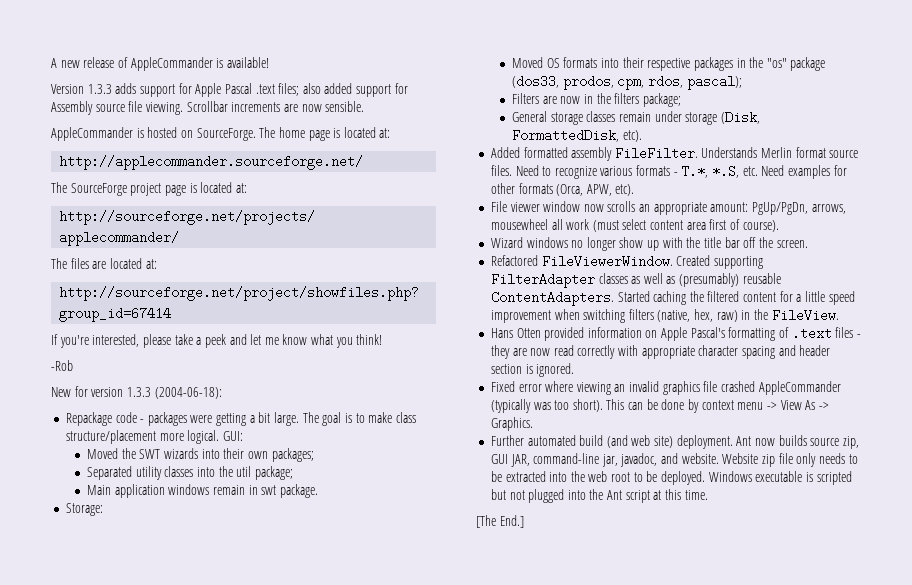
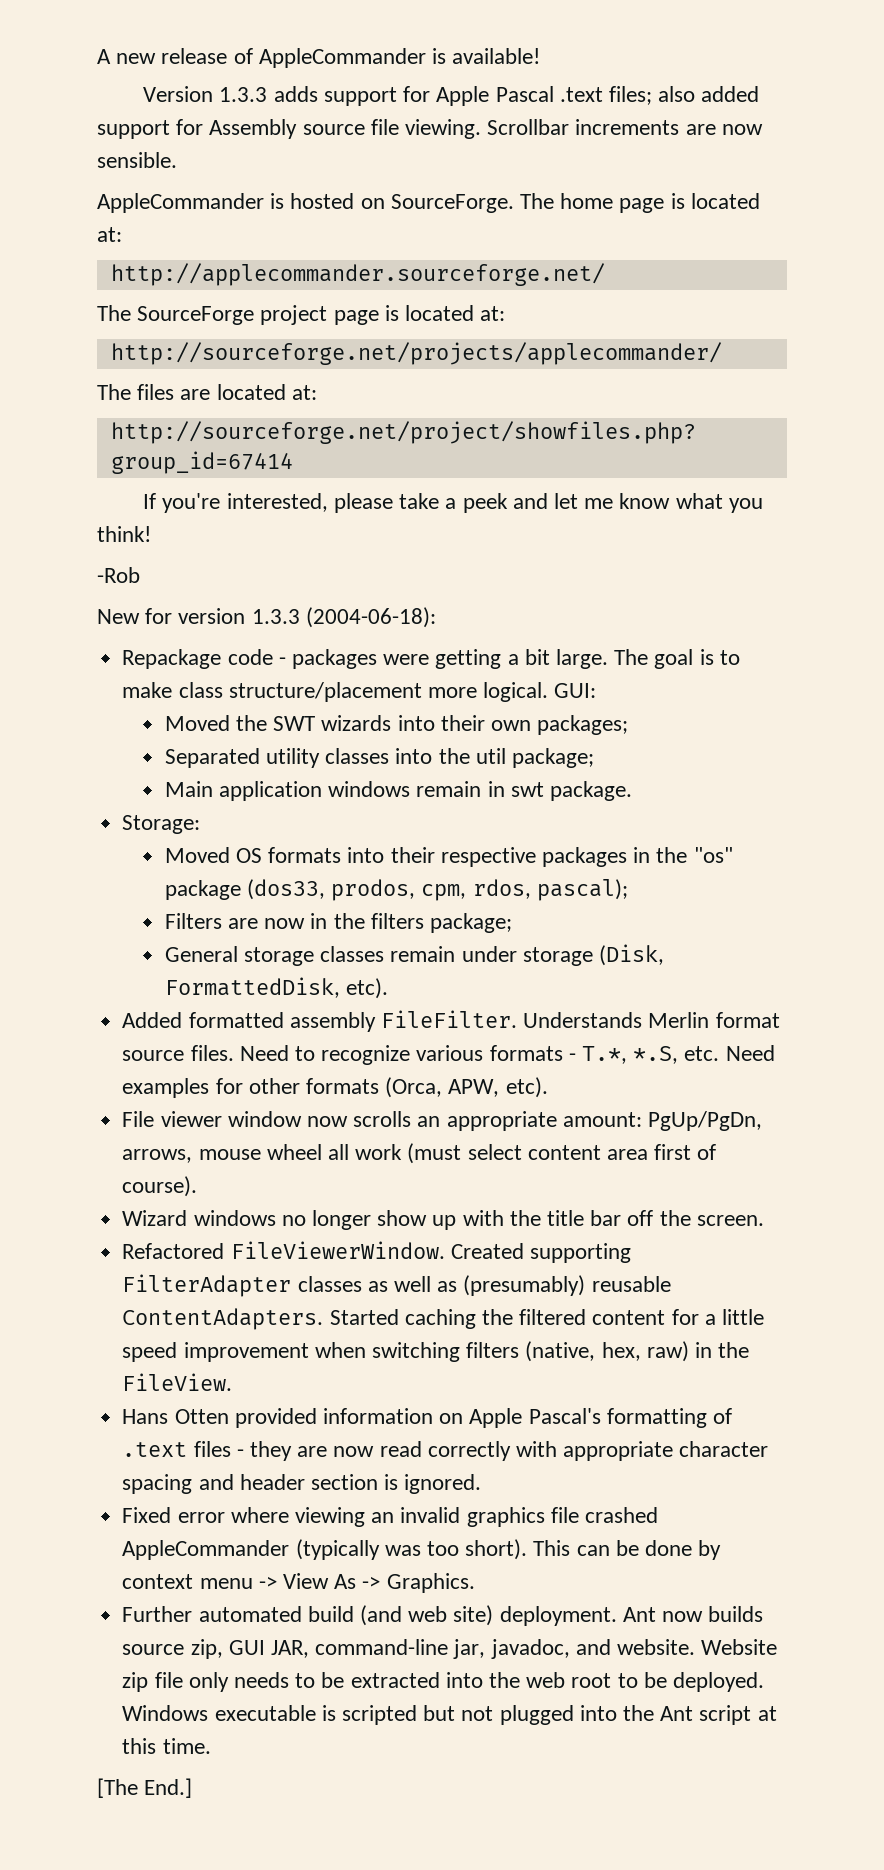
- File viewer window now scrolls an appropriate amount: PgUp/PgDn, arrows, mousewheel all work (must select content area first of course).
+ File viewer window now scrolls an appropriate amount: PgUp/PgDn, arrows, mouse wheel all work (must select content area first of course).

